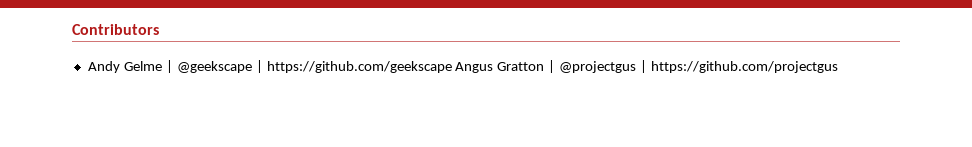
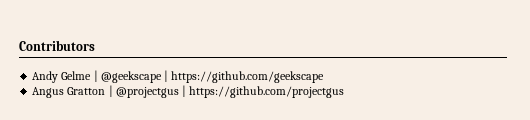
- Andy Gelme | @geekscape | https://github.com/geekscape Angus Gratton | @projectgus | https://github.com/projectgus
+ Andy Gelme | @geekscape | https://github.com/geekscape
+ Angus Gratton | @projectgus | https://github.com/projectgus

